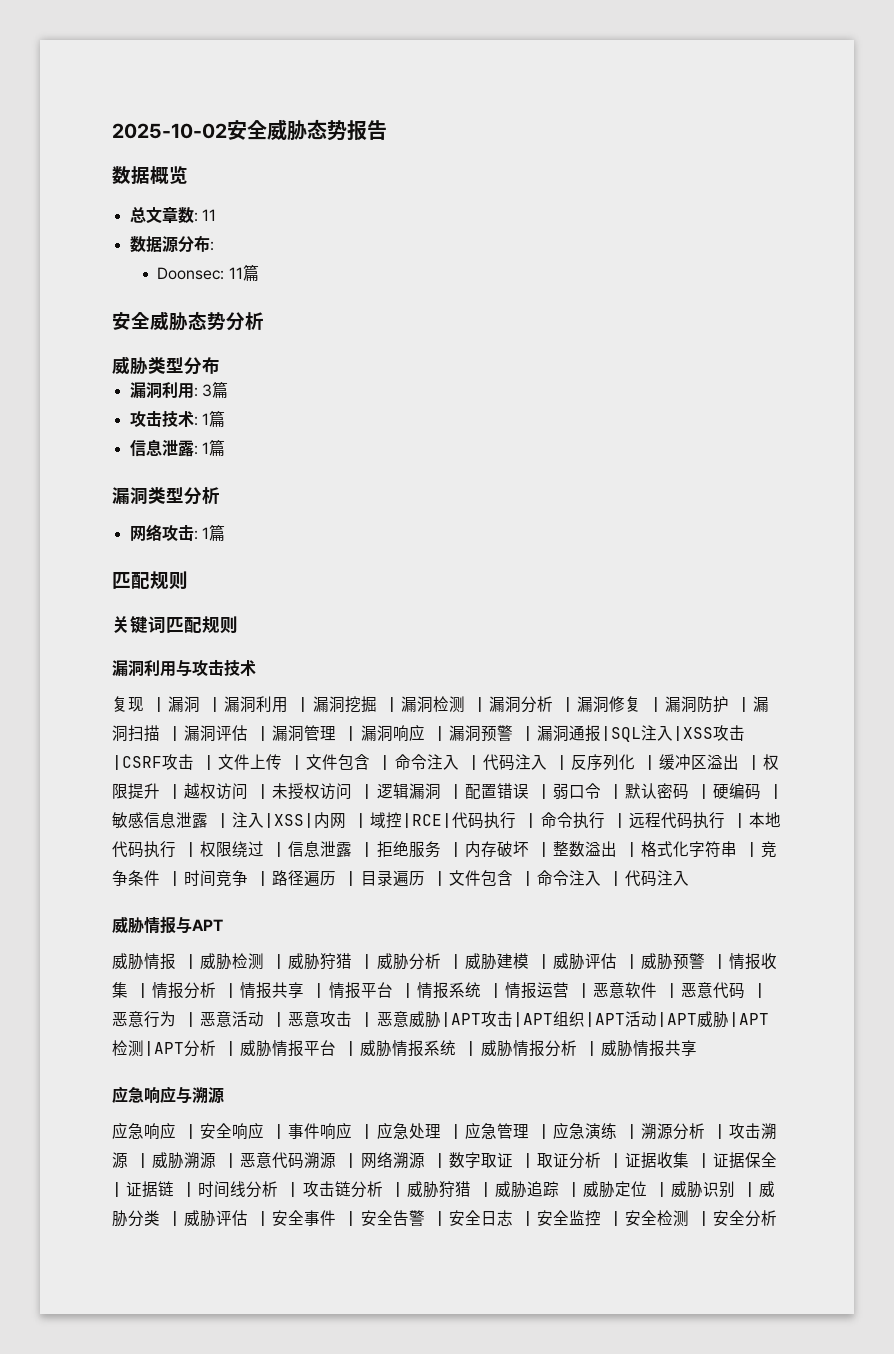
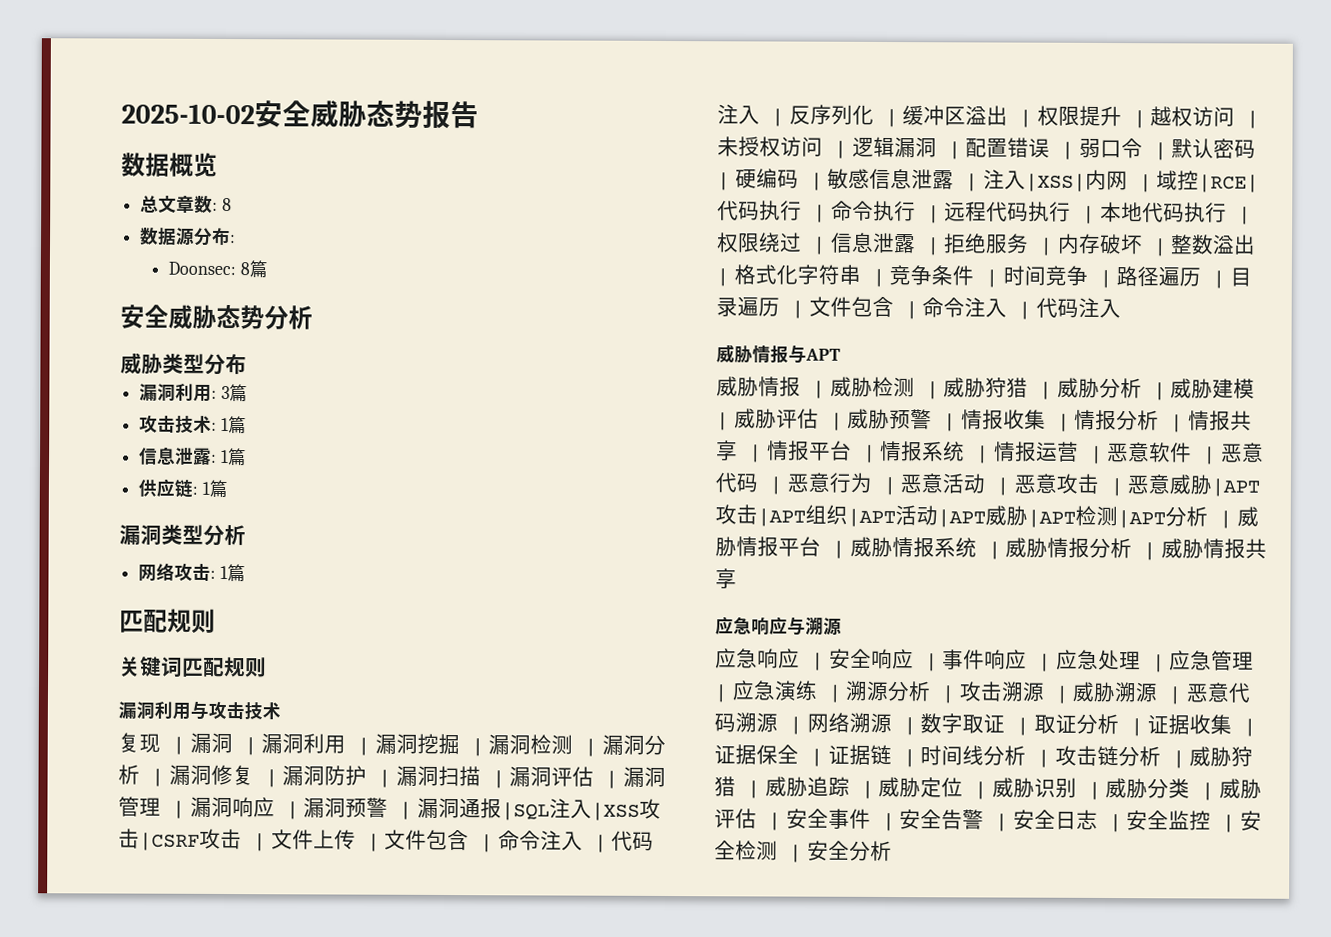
- 总文章数: 11
+ 总文章数: 8
- Doonsec: 11篇
+ Doonsec: 8篇
+ 供应链: 1篇

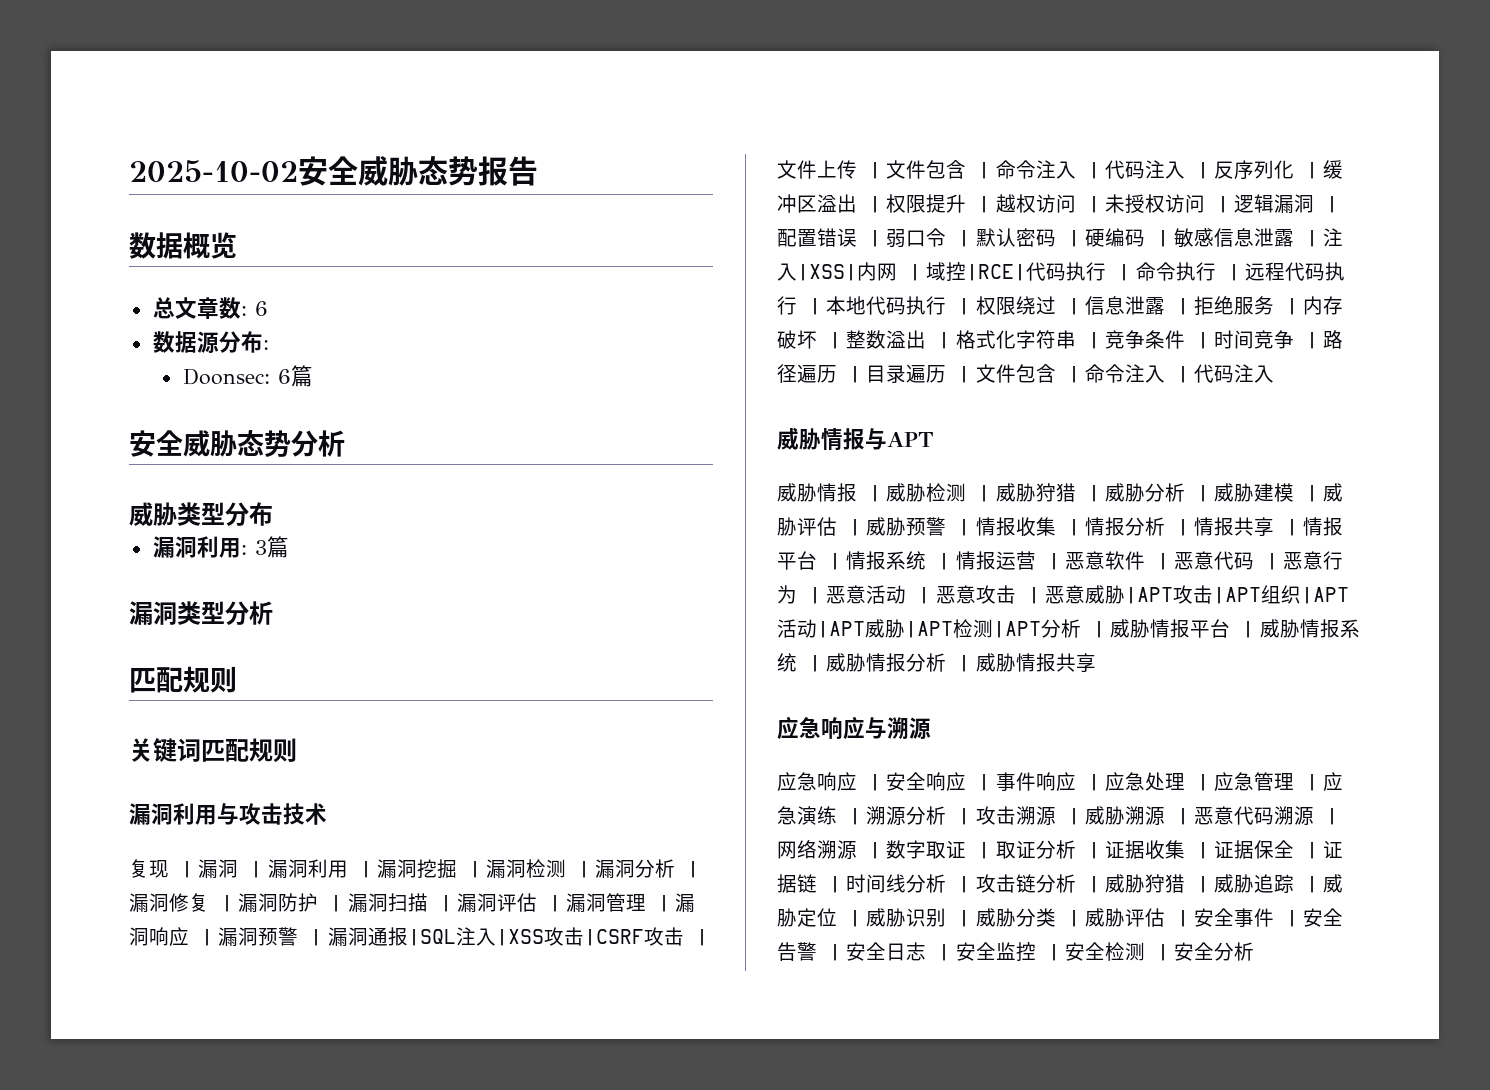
- 总文章数: 8
+ 总文章数: 6
- Doonsec: 8篇
+ Doonsec: 6篇
- 攻击技术: 1篇
- 信息泄露: 1篇
- 供应链: 1篇
- 网络攻击: 1篇

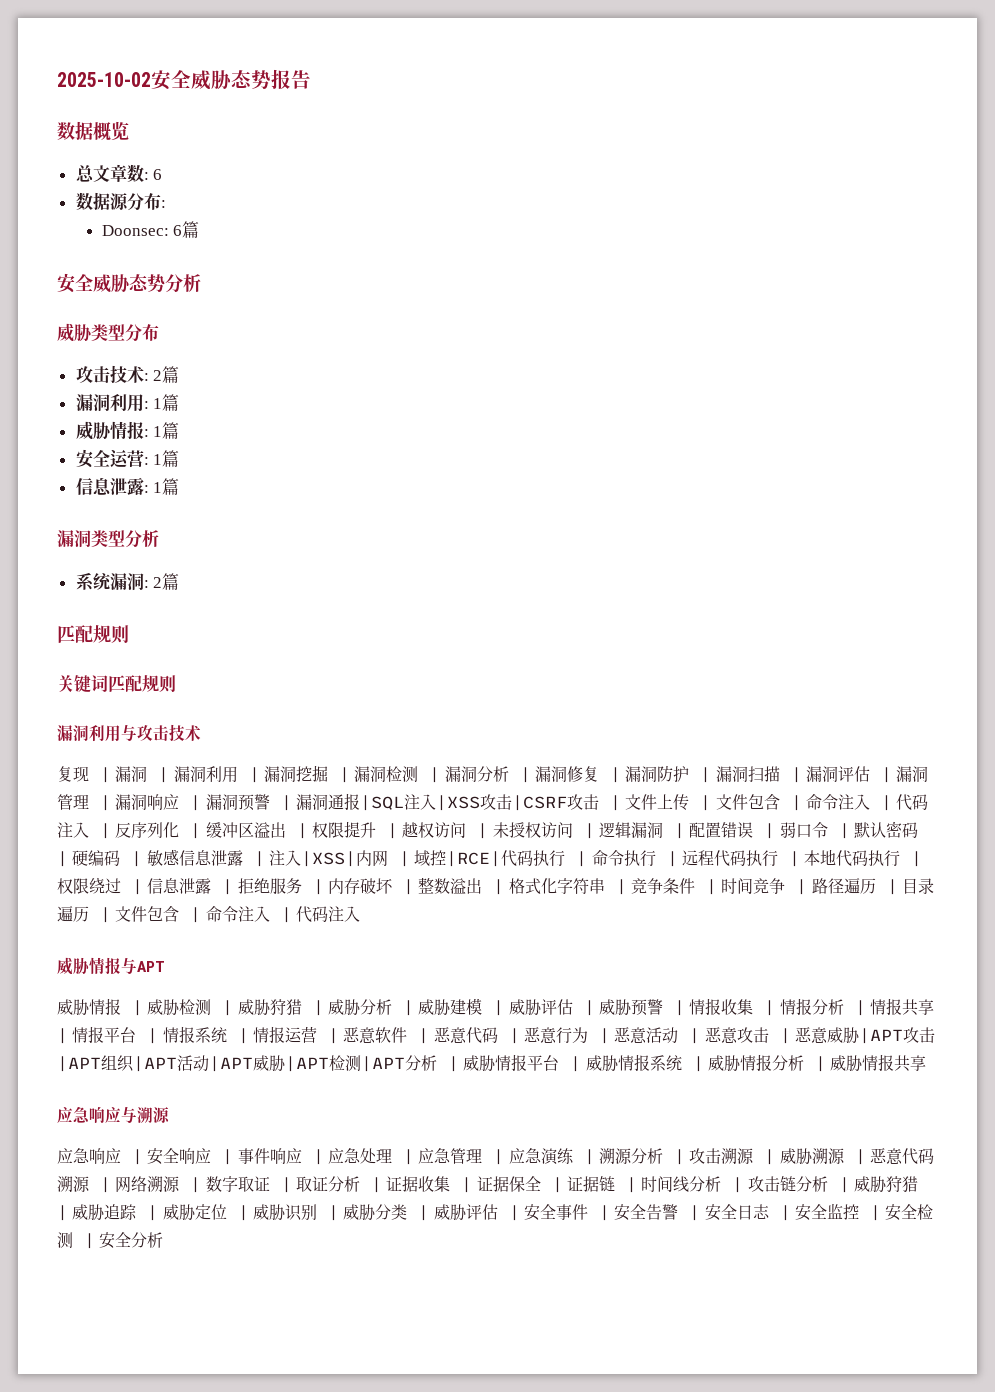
+ 攻击技术: 2篇
- 漏洞利用: 3篇
+ 漏洞利用: 1篇
+ 威胁情报: 1篇
+ 安全运营: 1篇
+ 信息泄露: 1篇
+ 系统漏洞: 2篇

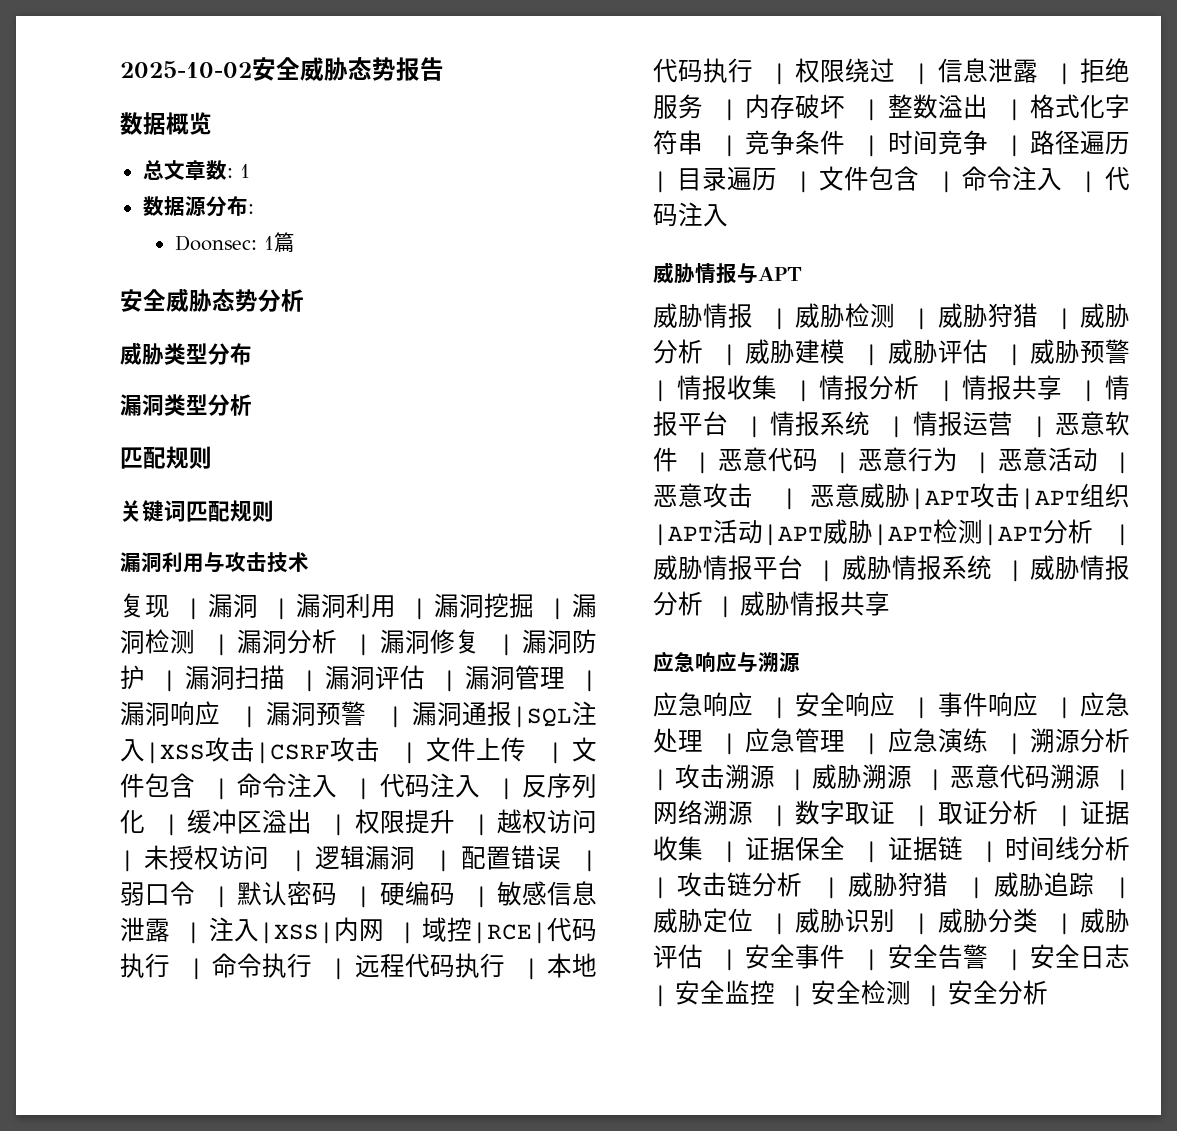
- 总文章数: 6
+ 总文章数: 1
- Doonsec: 6篇
+ Doonsec: 1篇
- 攻击技术: 2篇
- 漏洞利用: 1篇
- 威胁情报: 1篇
- 安全运营: 1篇
- 信息泄露: 1篇
- 系统漏洞: 2篇

